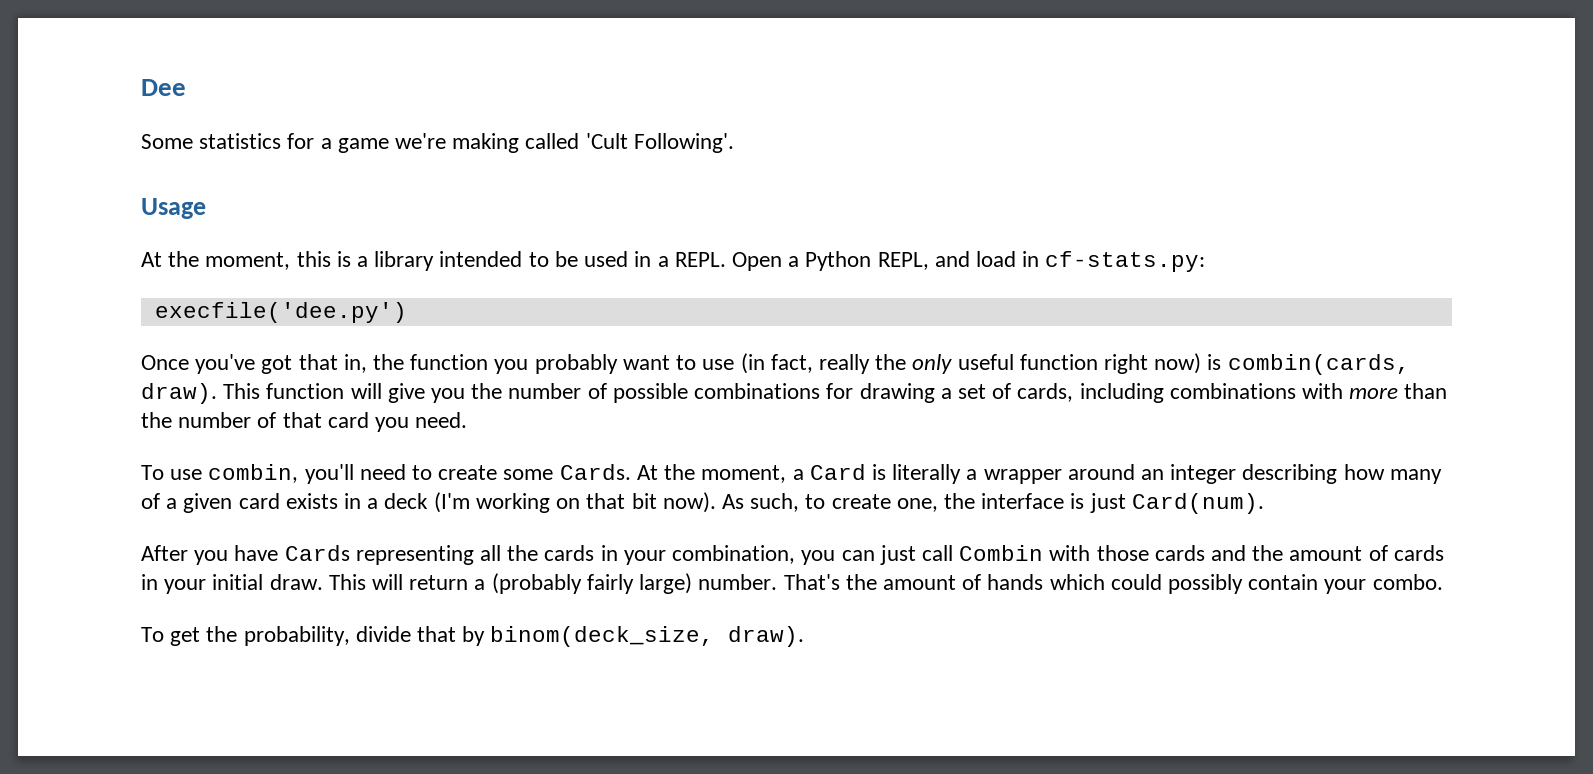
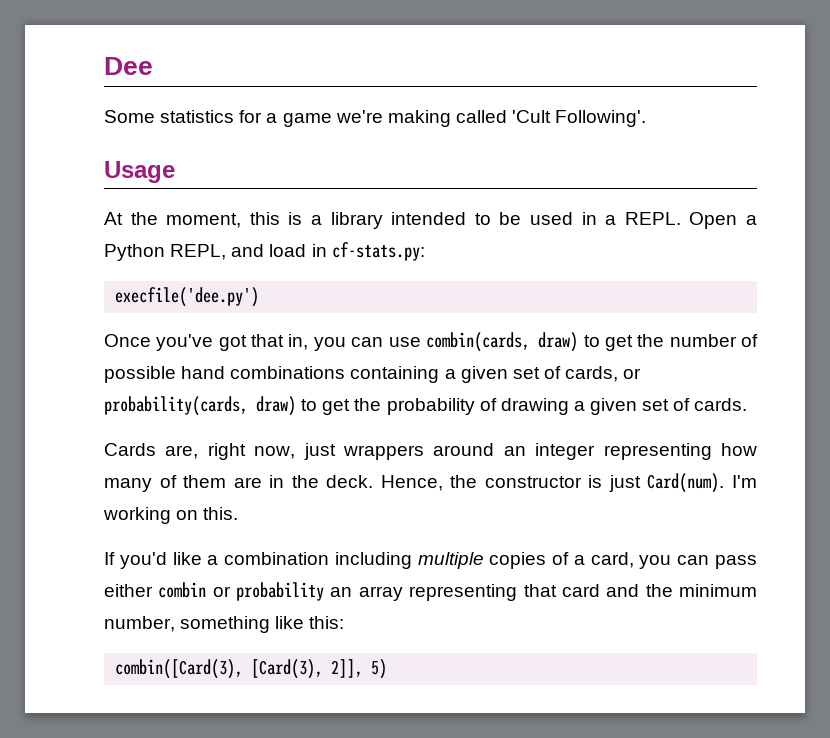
- Once you've got that in, the function you probably want to use (in fact, really the only useful function right now) is combin(cards, draw). This function will give you the number of possible combinations for drawing a set of cards, including combinations with more than the number of that card you need.
- To use combin, you'll need to create some Cards. At the moment, a Card is literally a wrapper around an integer describing how many of a given card exists in a deck (I'm working on that bit now). As such, to create one, the interface is just Card(num).
- After you have Cards representing all the cards in your combination, you can just call Combin with those cards and the amount of cards in your initial draw. This will return a (probably fairly large) number. That's the amount of hands which could possibly contain your combo.
- To get the probability, divide that by binom(deck_size, draw).
+ Once you've got that in, you can use combin(cards, draw) to get the number of possible hand combinations containing a given set of cards, or probability(cards, draw) to get the probability of drawing a given set of cards.
+ Cards are, right now, just wrappers around an integer representing how many of them are in the deck. Hence, the constructor is just Card(num). I'm working on this.
+ If you'd like a combination including multiple copies of a card, you can pass either combin or probability an array representing that card and the minimum number, something like this:
+ combin([Card(3), [Card(3), 2]], 5)

